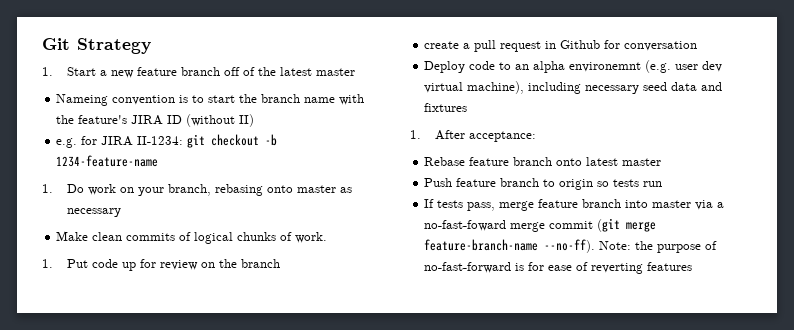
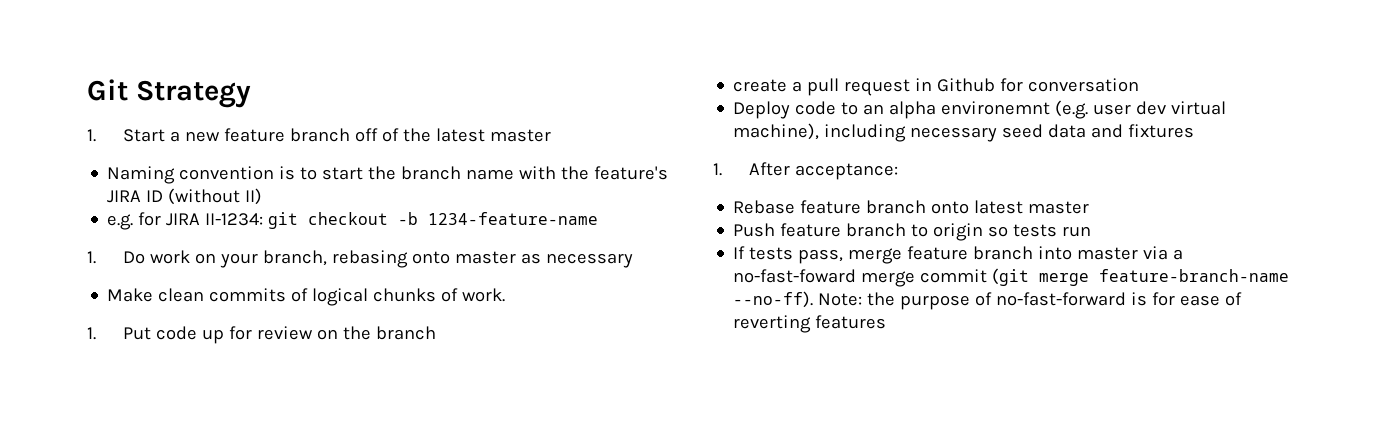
- Nameing convention is to start the branch name with the feature's JIRA ID (without II)
+ Naming convention is to start the branch name with the feature's JIRA ID (without II)

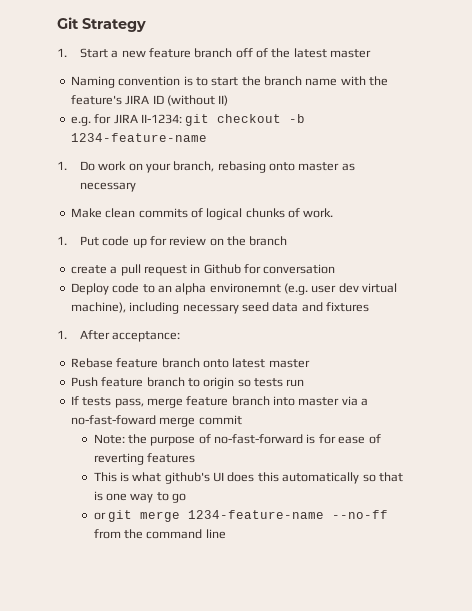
- If tests pass, merge feature branch into master via a no-fast-foward merge commit (git merge feature-branch-name --no-ff). Note: the purpose of no-fast-forward is for ease of reverting features
+ If tests pass, merge feature branch into master via a no-fast-foward merge commit
+ Note: the purpose of no-fast-forward is for ease of reverting features
+ This is what github's UI does this automatically so that is one way to go
+ or git merge 1234-feature-name --no-ff from the command line

